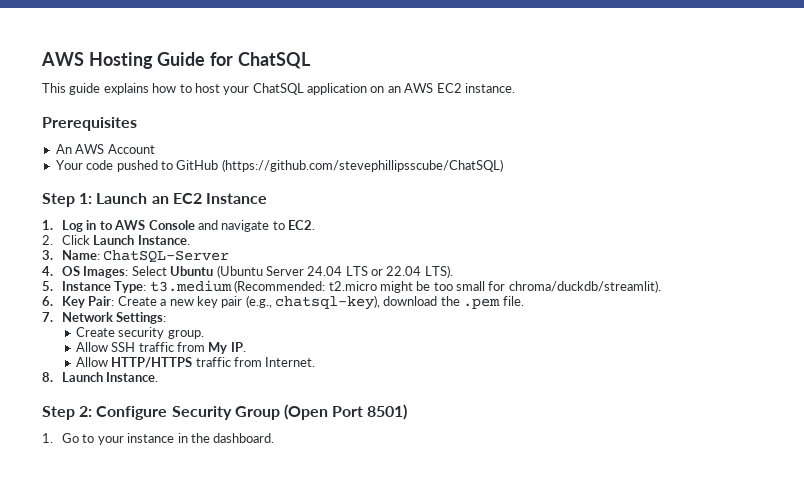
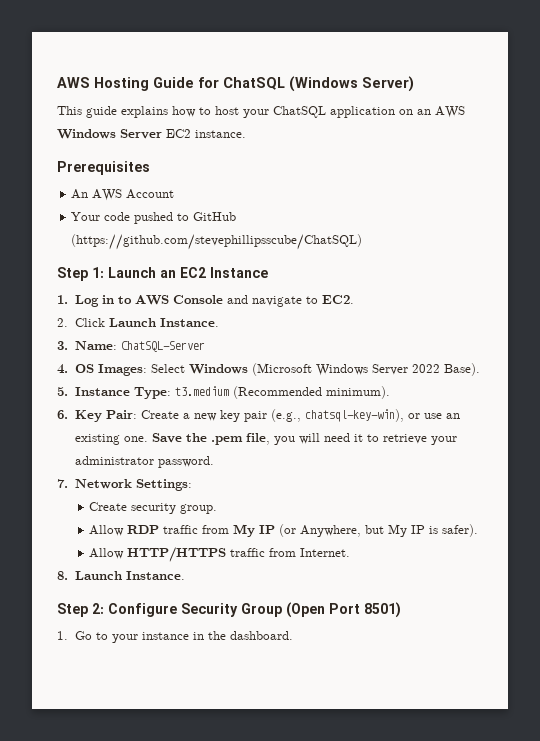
- AWS Hosting Guide for ChatSQL
+ AWS Hosting Guide for ChatSQL (Windows Server)
- This guide explains how to host your ChatSQL application on an AWS EC2 instance.
+ This guide explains how to host your ChatSQL application on an AWS Windows Server EC2 instance.
- 4. OS Images: Select Ubuntu (Ubuntu Server 24.04 LTS or 22.04 LTS).
- 5. Instance Type: t3.medium (Recommended: t2.micro might be too small for chroma/duckdb/streamlit).
+ 4. OS Images: Select Windows (Microsoft Windows Server 2022 Base).
+ 5. Instance Type: t3.medium (Recommended minimum).
- 6. Key Pair: Create a new key pair (e.g., chatsql-key), download the .pem file.
+ 6. Key Pair: Create a new key pair (e.g., chatsql-key-win), or use an existing one. Save the .pem file, you will need it to retrieve your administrator password.
- Allow SSH traffic from My IP.
+ Allow RDP traffic from My IP (or Anywhere, but My IP is safer).

